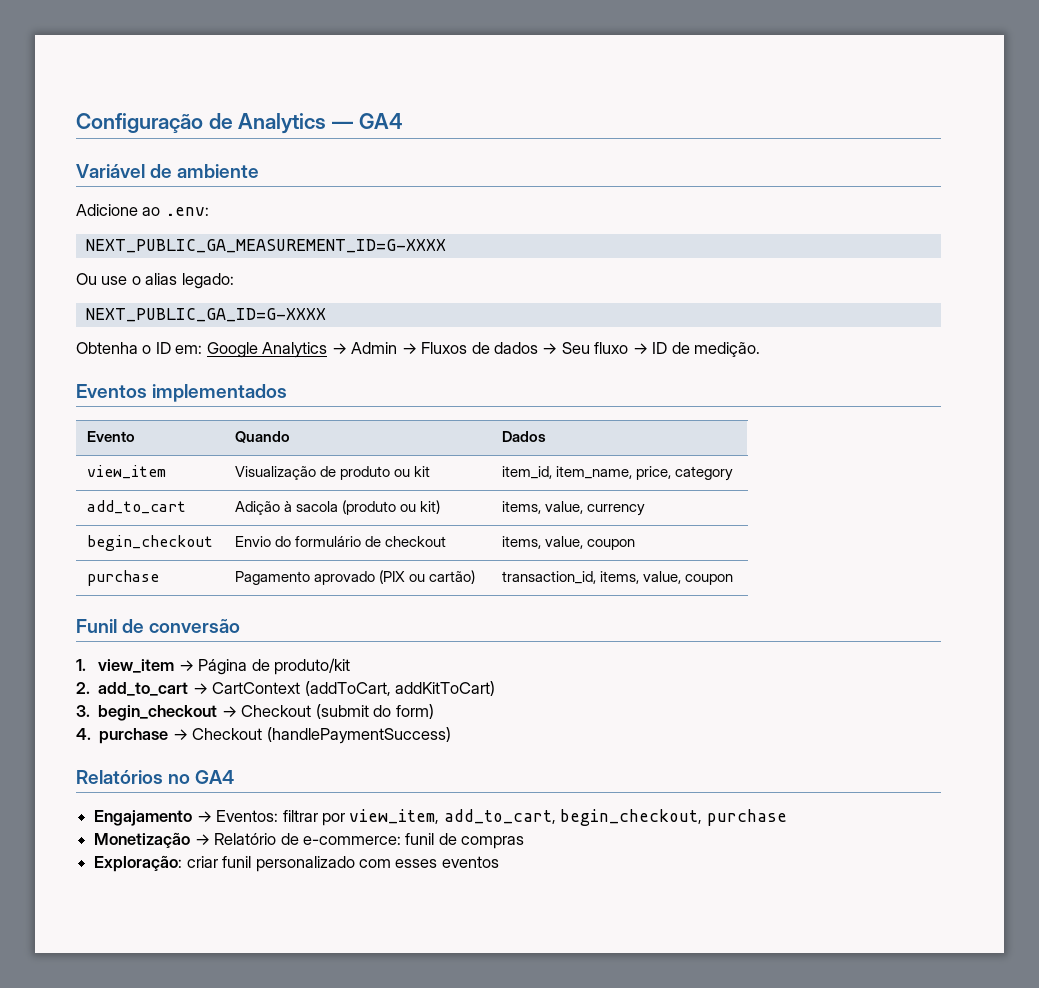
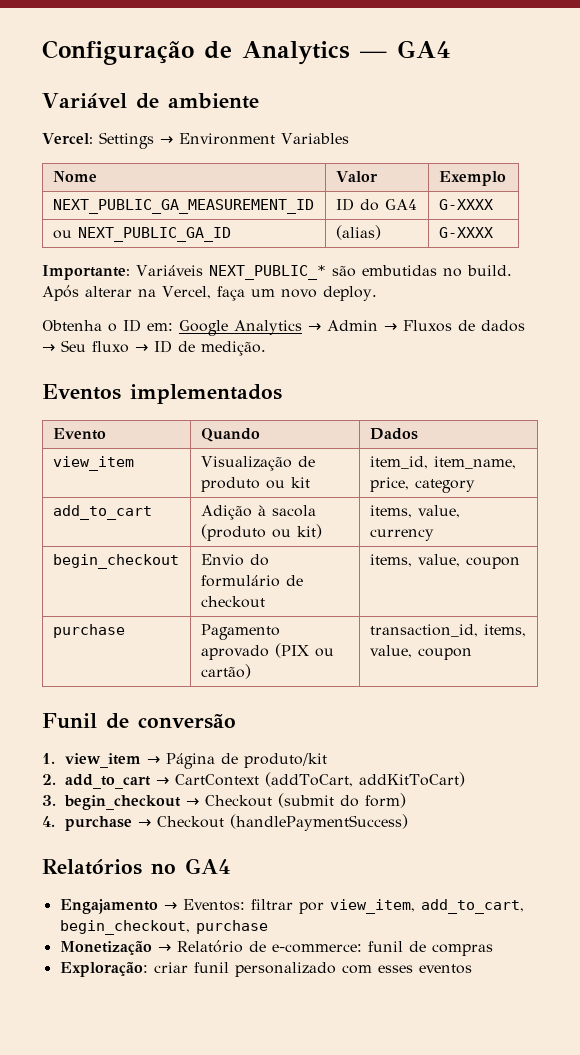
- Adicione ao .env:
- NEXT_PUBLIC_GA_MEASUREMENT_ID=G-XXXX
- Ou use o alias legado:
- NEXT_PUBLIC_GA_ID=G-XXXX
+ Vercel: Settings → Environment Variables
+ Nome | Valor | Exemplo
+ NEXT_PUBLIC_GA_MEASUREMENT_ID | ID do GA4 | G-XXXX
+ ou NEXT_PUBLIC_GA_ID | (alias) | G-XXXX
+ Importante: Variáveis NEXT_PUBLIC_* são embutidas no build. Após alterar na Vercel, faça um novo deploy.

